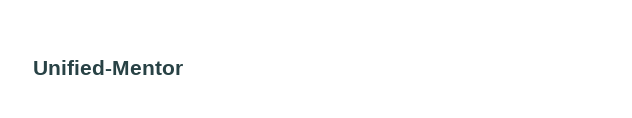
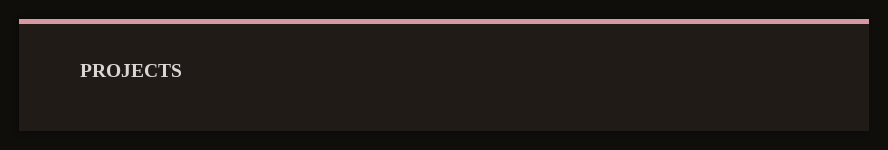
- Unified-Mentor
+ PROJECTS

